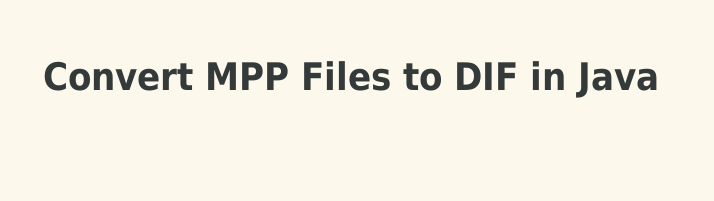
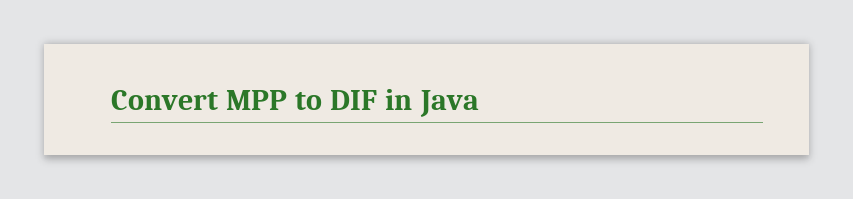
- Convert MPP Files to DIF in Java
+ Convert MPP to DIF in Java

